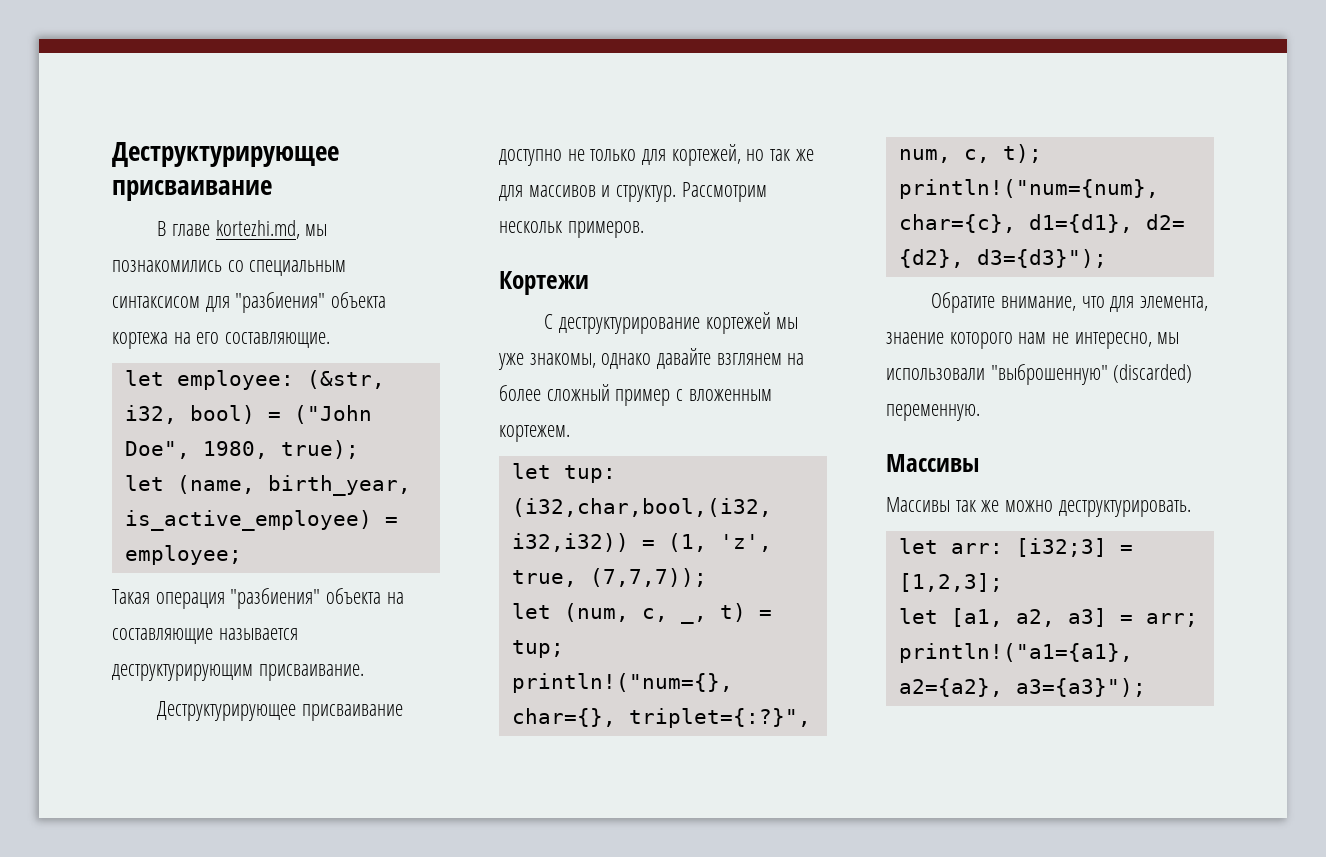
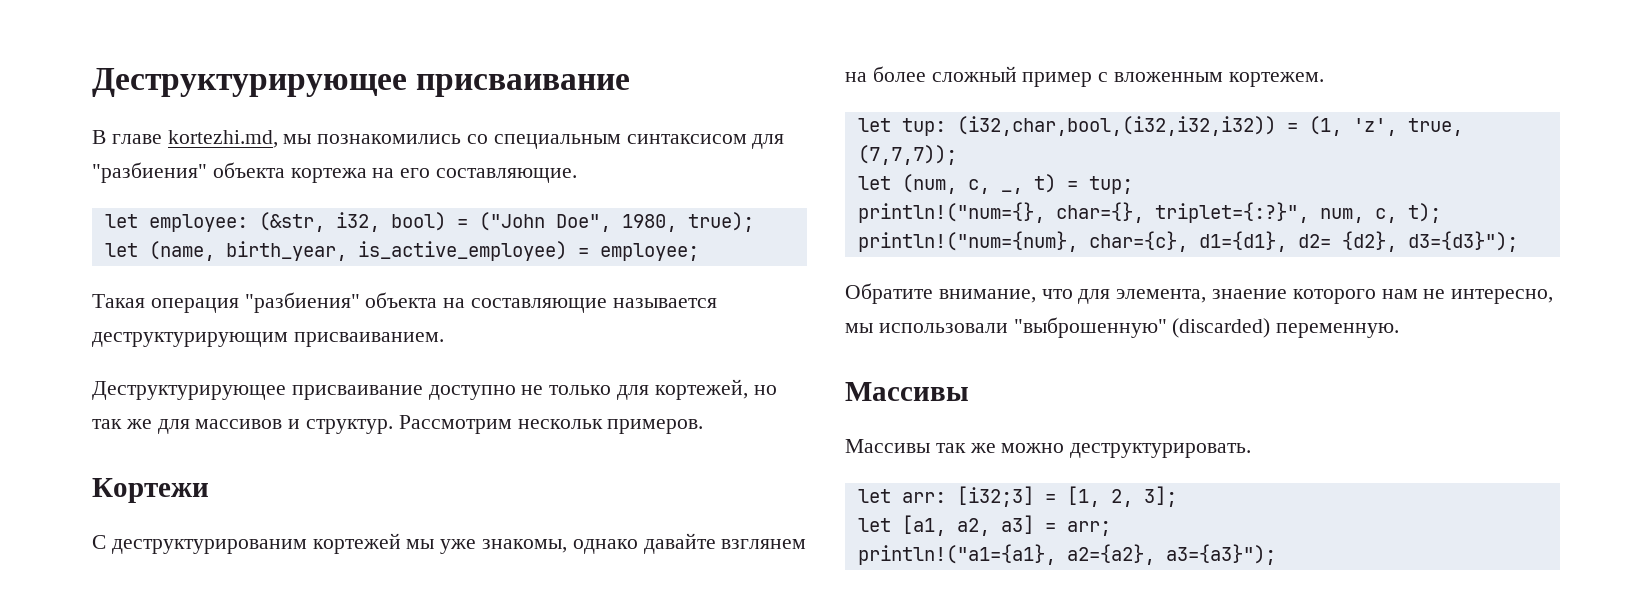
- Такая операция "разбиения" объекта на составляющие называется деструктурирующим присваивание.
+ Такая операция "разбиения" объекта на составляющие называется деструктурирующим присваиванием.
- С деструктурирование кортежей мы уже знакомы, однако давайте взглянем на более сложный пример с вложенным кортежем.
+ С деструктурированим кортежей мы уже знакомы, однако давайте взглянем на более сложный пример с вложенным кортежем.
- let arr: [i32;3] = [1,2,3];
+ let arr: [i32;3] = [1, 2, 3];

